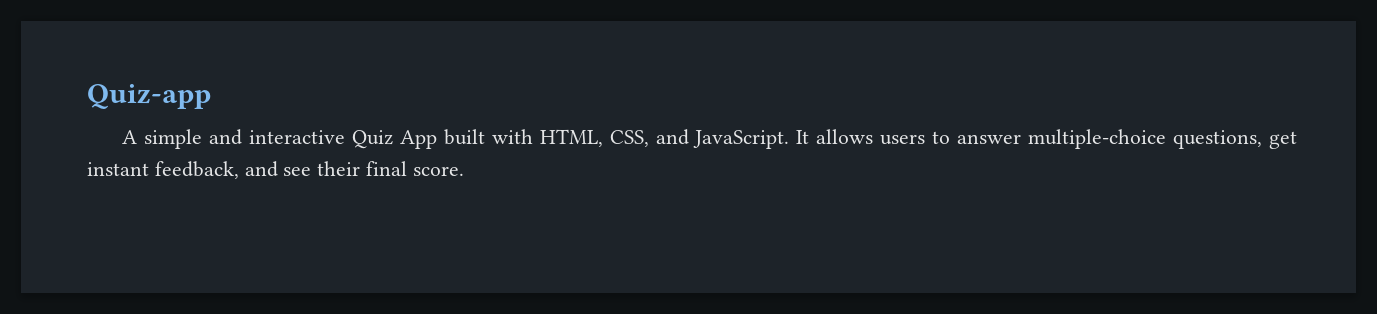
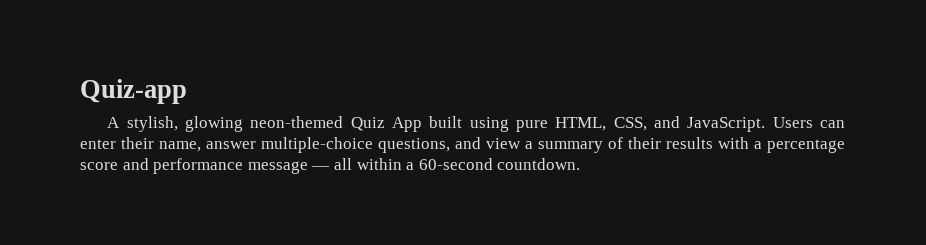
- A simple and interactive Quiz App built with HTML, CSS, and JavaScript.
+ A stylish, glowing neon-themed Quiz App built using pure HTML, CSS, and JavaScript.
- It allows users to answer multiple-choice questions, get instant feedback, and see their final score.
+ Users can enter their name, answer multiple-choice questions, and view a summary of their results with a percentage score and performance message — all within a 60-second countdown.

